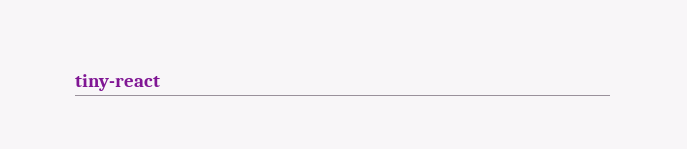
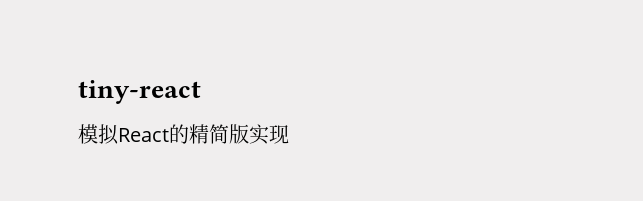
+ 模拟React的精简版实现

